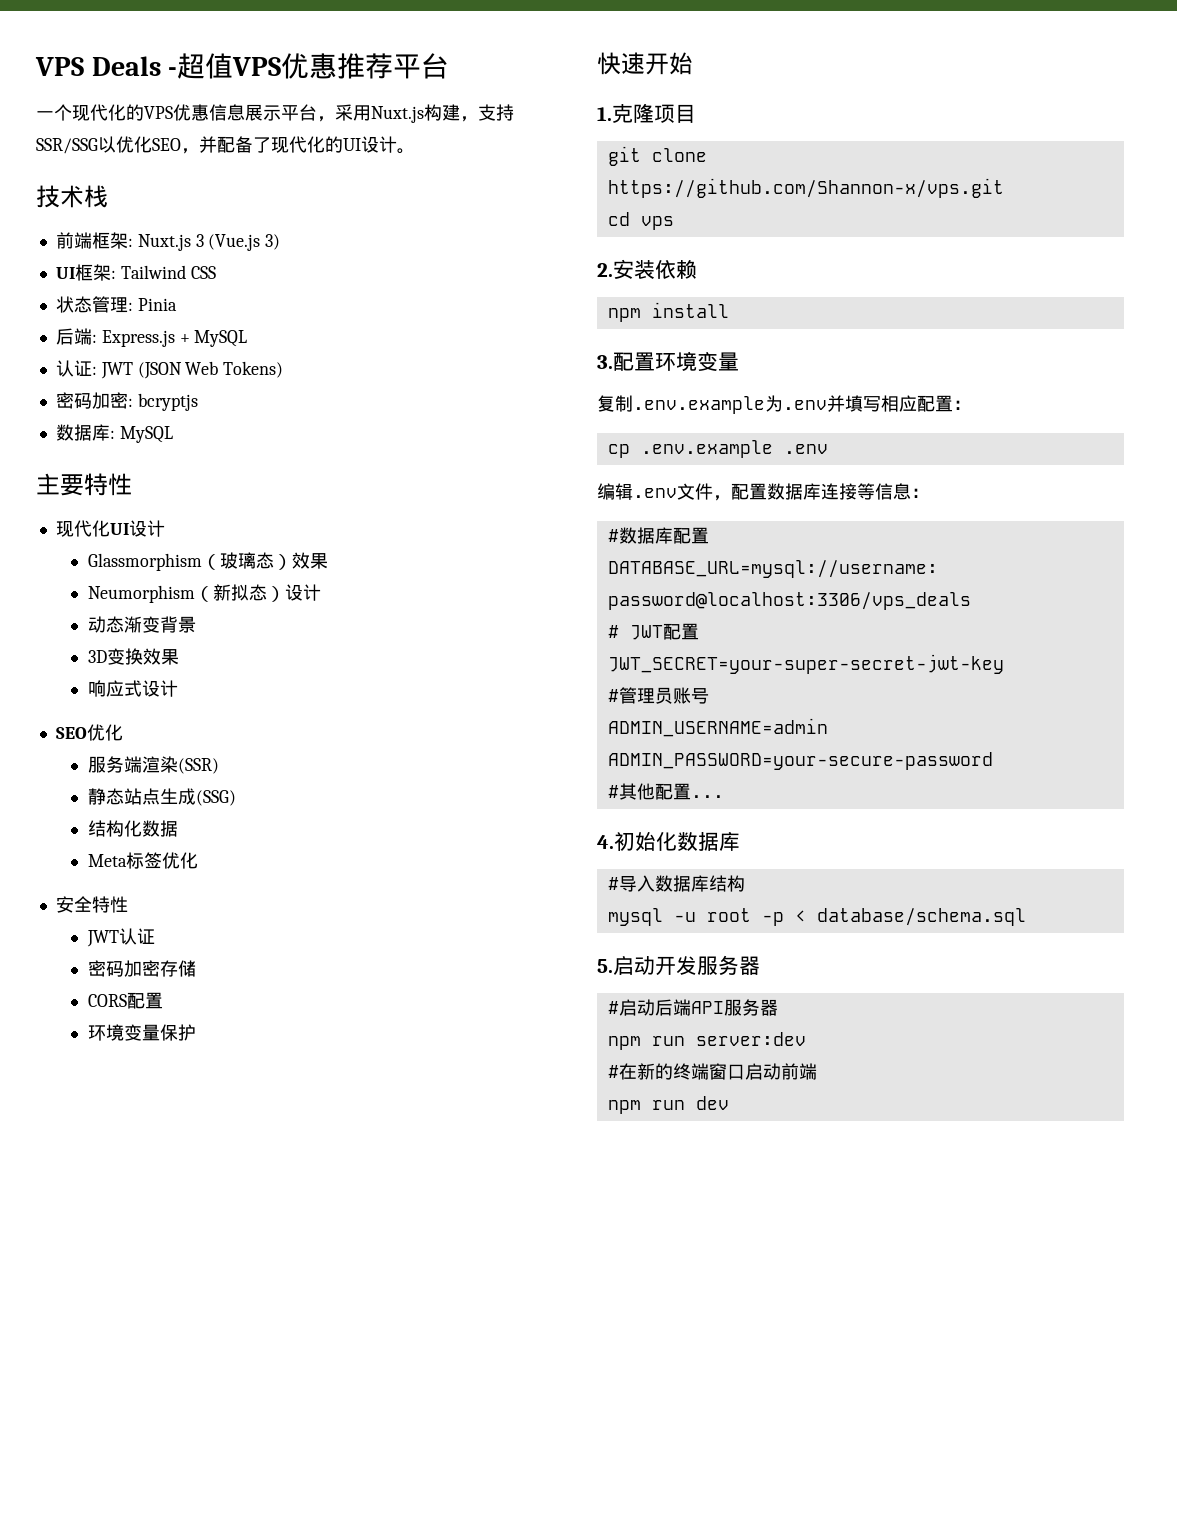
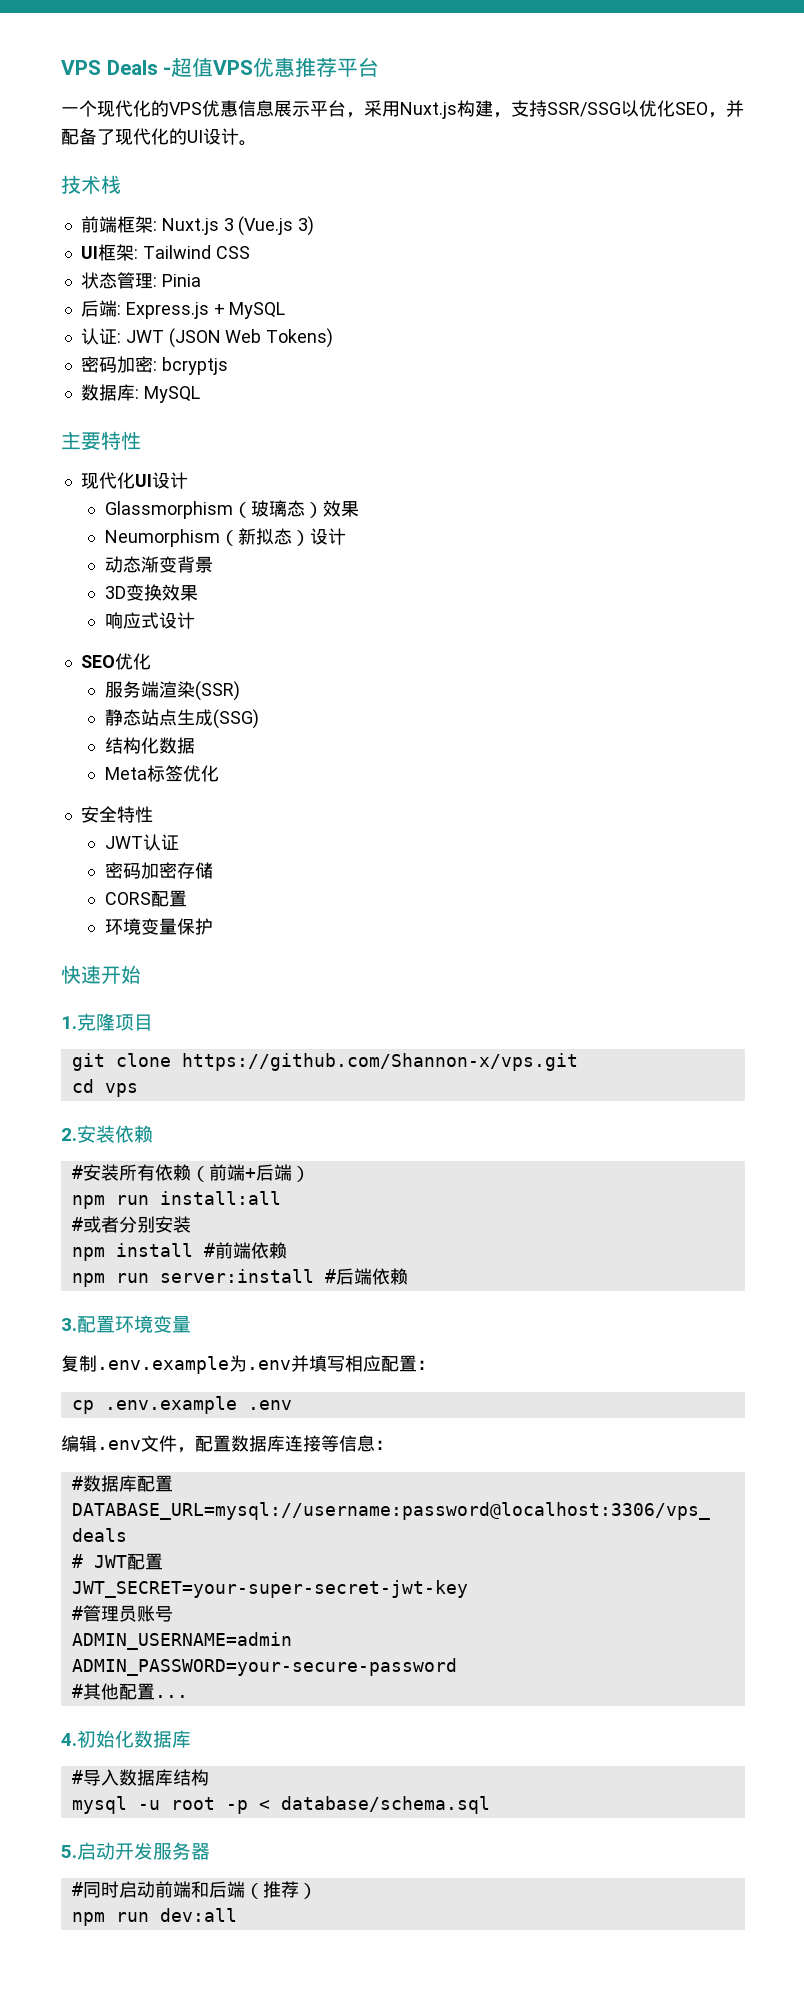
- npm install
+ #安装所有依赖（前端+后端）
+ npm run install:all
+ #或者分别安装
+ npm install #前端依赖
+ npm run server:install #后端依赖
- #启动后端API服务器
- npm run server:dev
- #在新的终端窗口启动前端
- npm run dev
+ #同时启动前端和后端（推荐）
+ npm run dev:all

